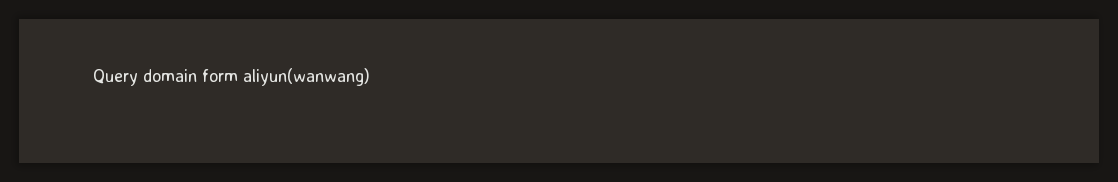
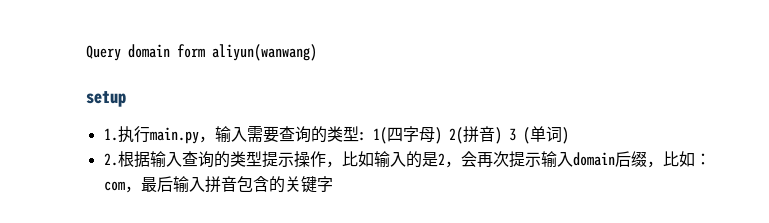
+ setup
+ 1.执行main.py，输入需要查询的类型: 1(四字母) 2(拼音) 3 (单词)
+ 2.根据输入查询的类型提示操作，比如输入的是2，会再次提示输入domain后缀，比如：com，最后输入拼音包含的关键字

